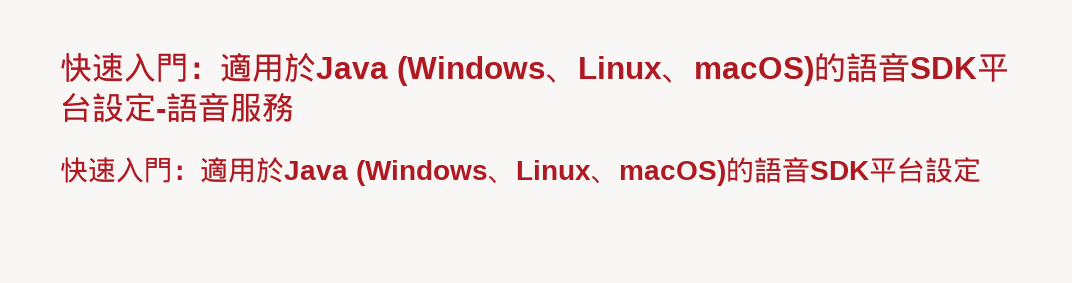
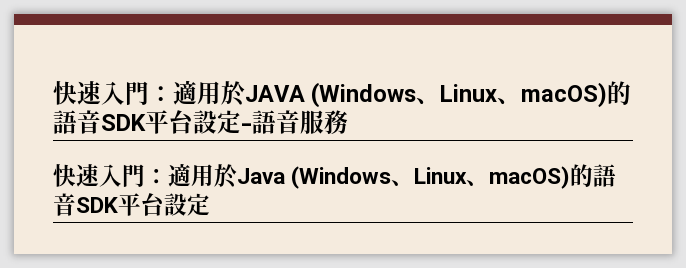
- 快速入門：適用於Java (Windows、Linux、macOS)的語音SDK平台設定-語音服務
+ 快速入門：適用於JAVA (Windows、Linux、macOS)的語音SDK平台設定-語音服務

